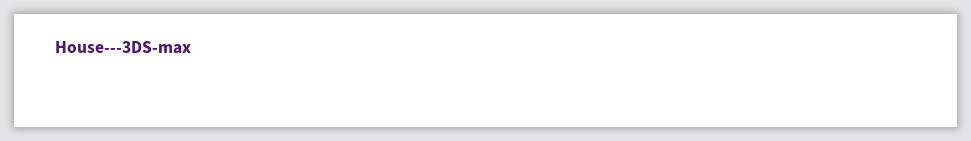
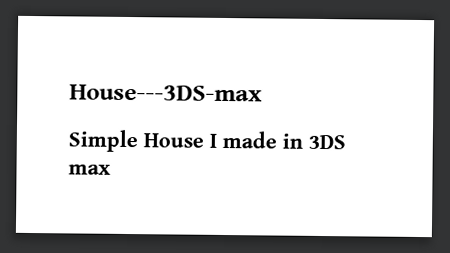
+ Simple House I made in 3DS max

